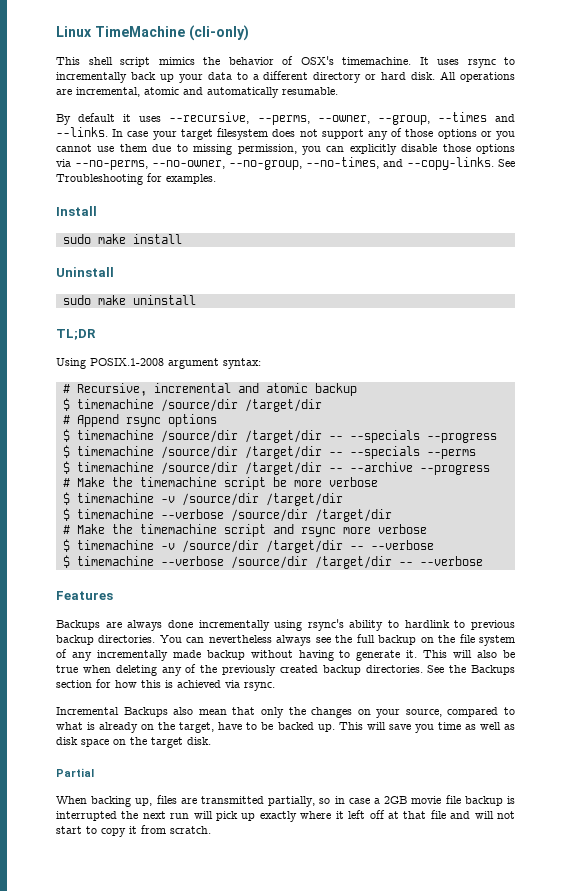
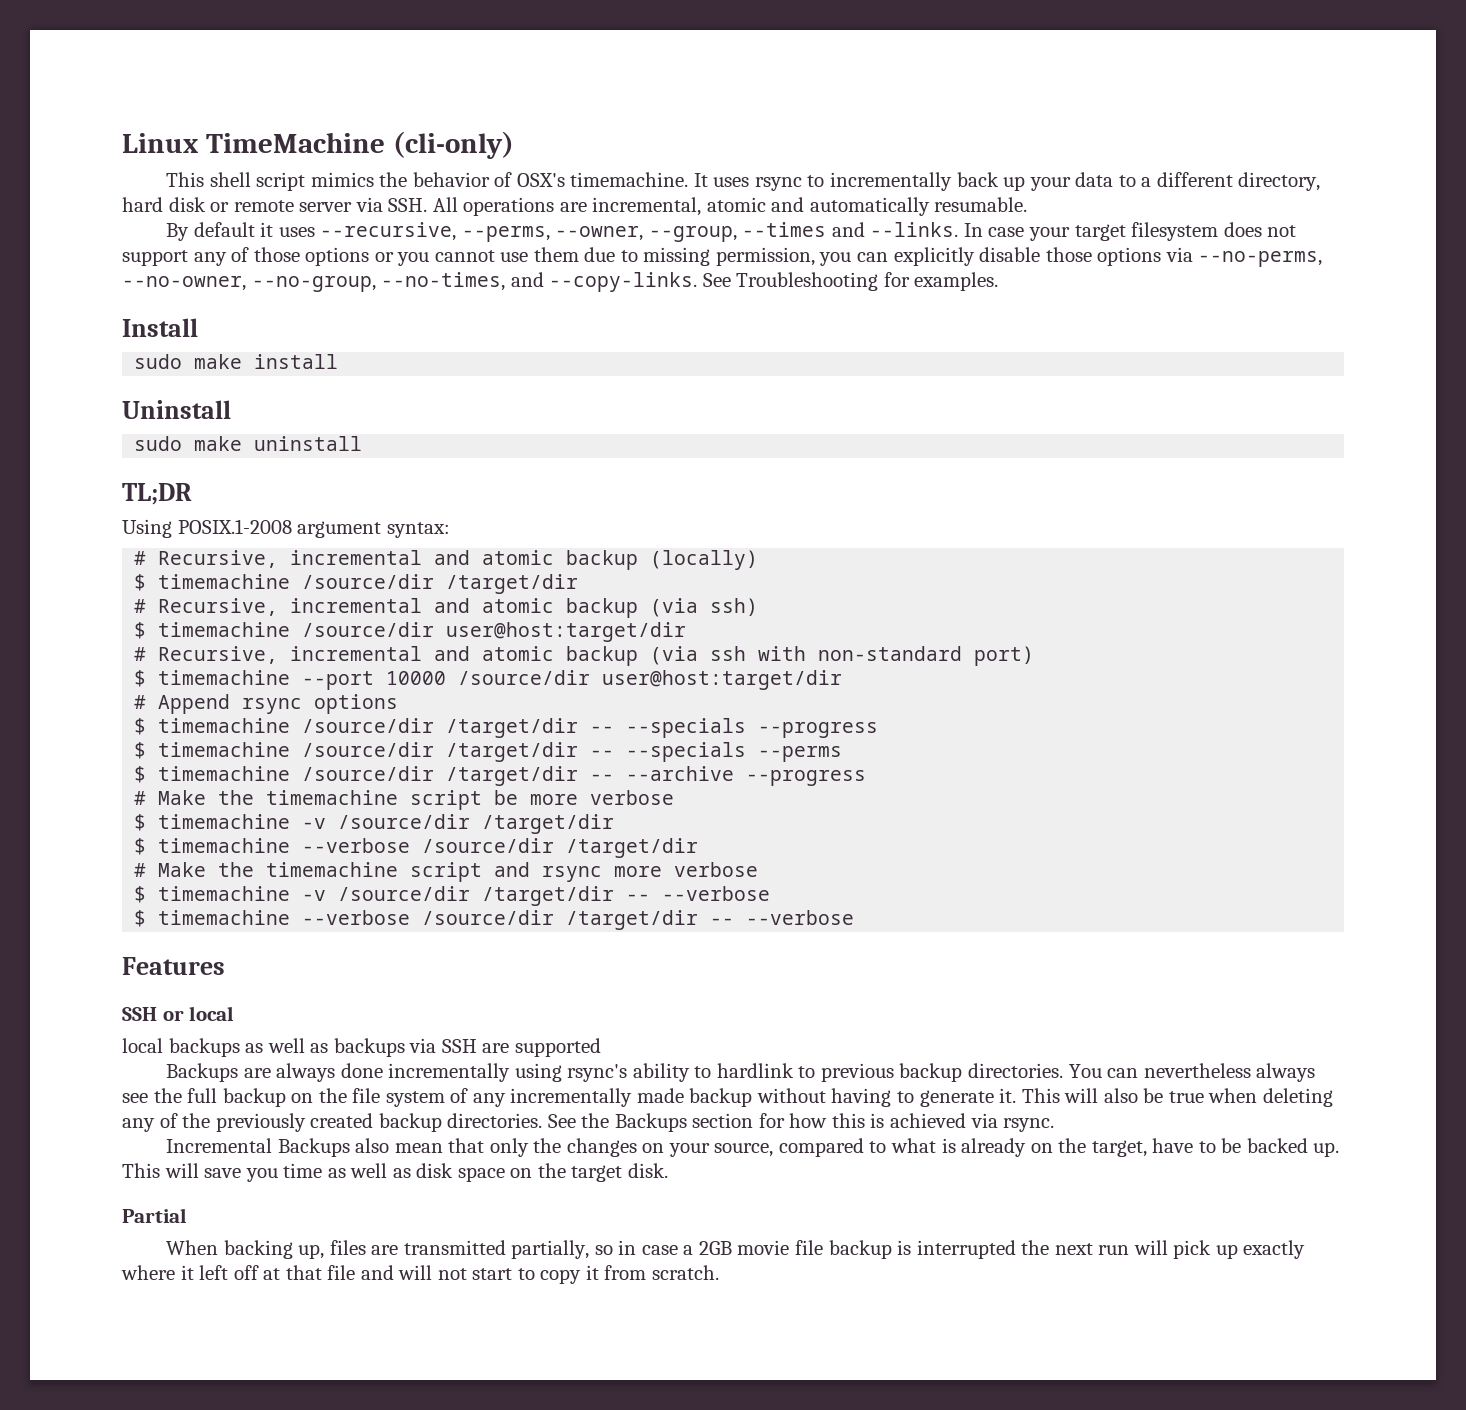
- It uses rsync to incrementally back up your data to a different directory or hard disk. All operations are incremental, atomic and automatically resumable.
+ It uses rsync to incrementally back up your data to a different directory, hard disk or remote server via SSH. All operations are incremental, atomic and automatically resumable.
- # Recursive, incremental and atomic backup
+ # Recursive, incremental and atomic backup (locally)
  $ timemachine /source/dir /target/dir
+ # Recursive, incremental and atomic backup (via ssh)
+ $ timemachine /source/dir user@host:target/dir
+ # Recursive, incremental and atomic backup (via ssh with non-standard port)
+ $ timemachine --port 10000 /source/dir user@host:target/dir
+ SSH or local
+ local backups as well as backups via SSH are supported

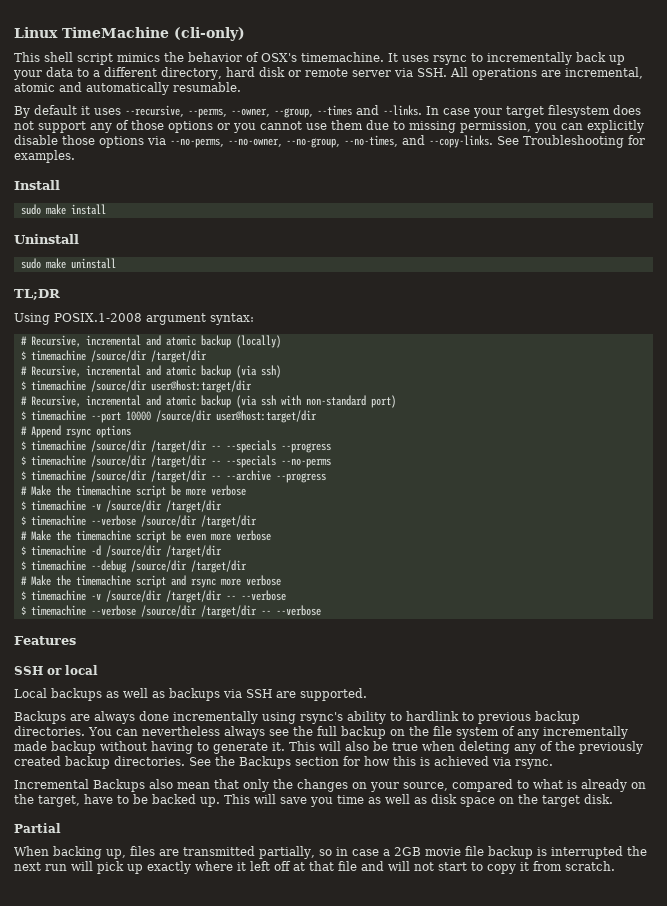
- $ timemachine /source/dir /target/dir -- --specials --perms
+ $ timemachine /source/dir /target/dir -- --specials --no-perms
+ # Make the timemachine script be even more verbose
+ $ timemachine -d /source/dir /target/dir
+ $ timemachine --debug /source/dir /target/dir
- local backups as well as backups via SSH are supported
+ Local backups as well as backups via SSH are supported.

